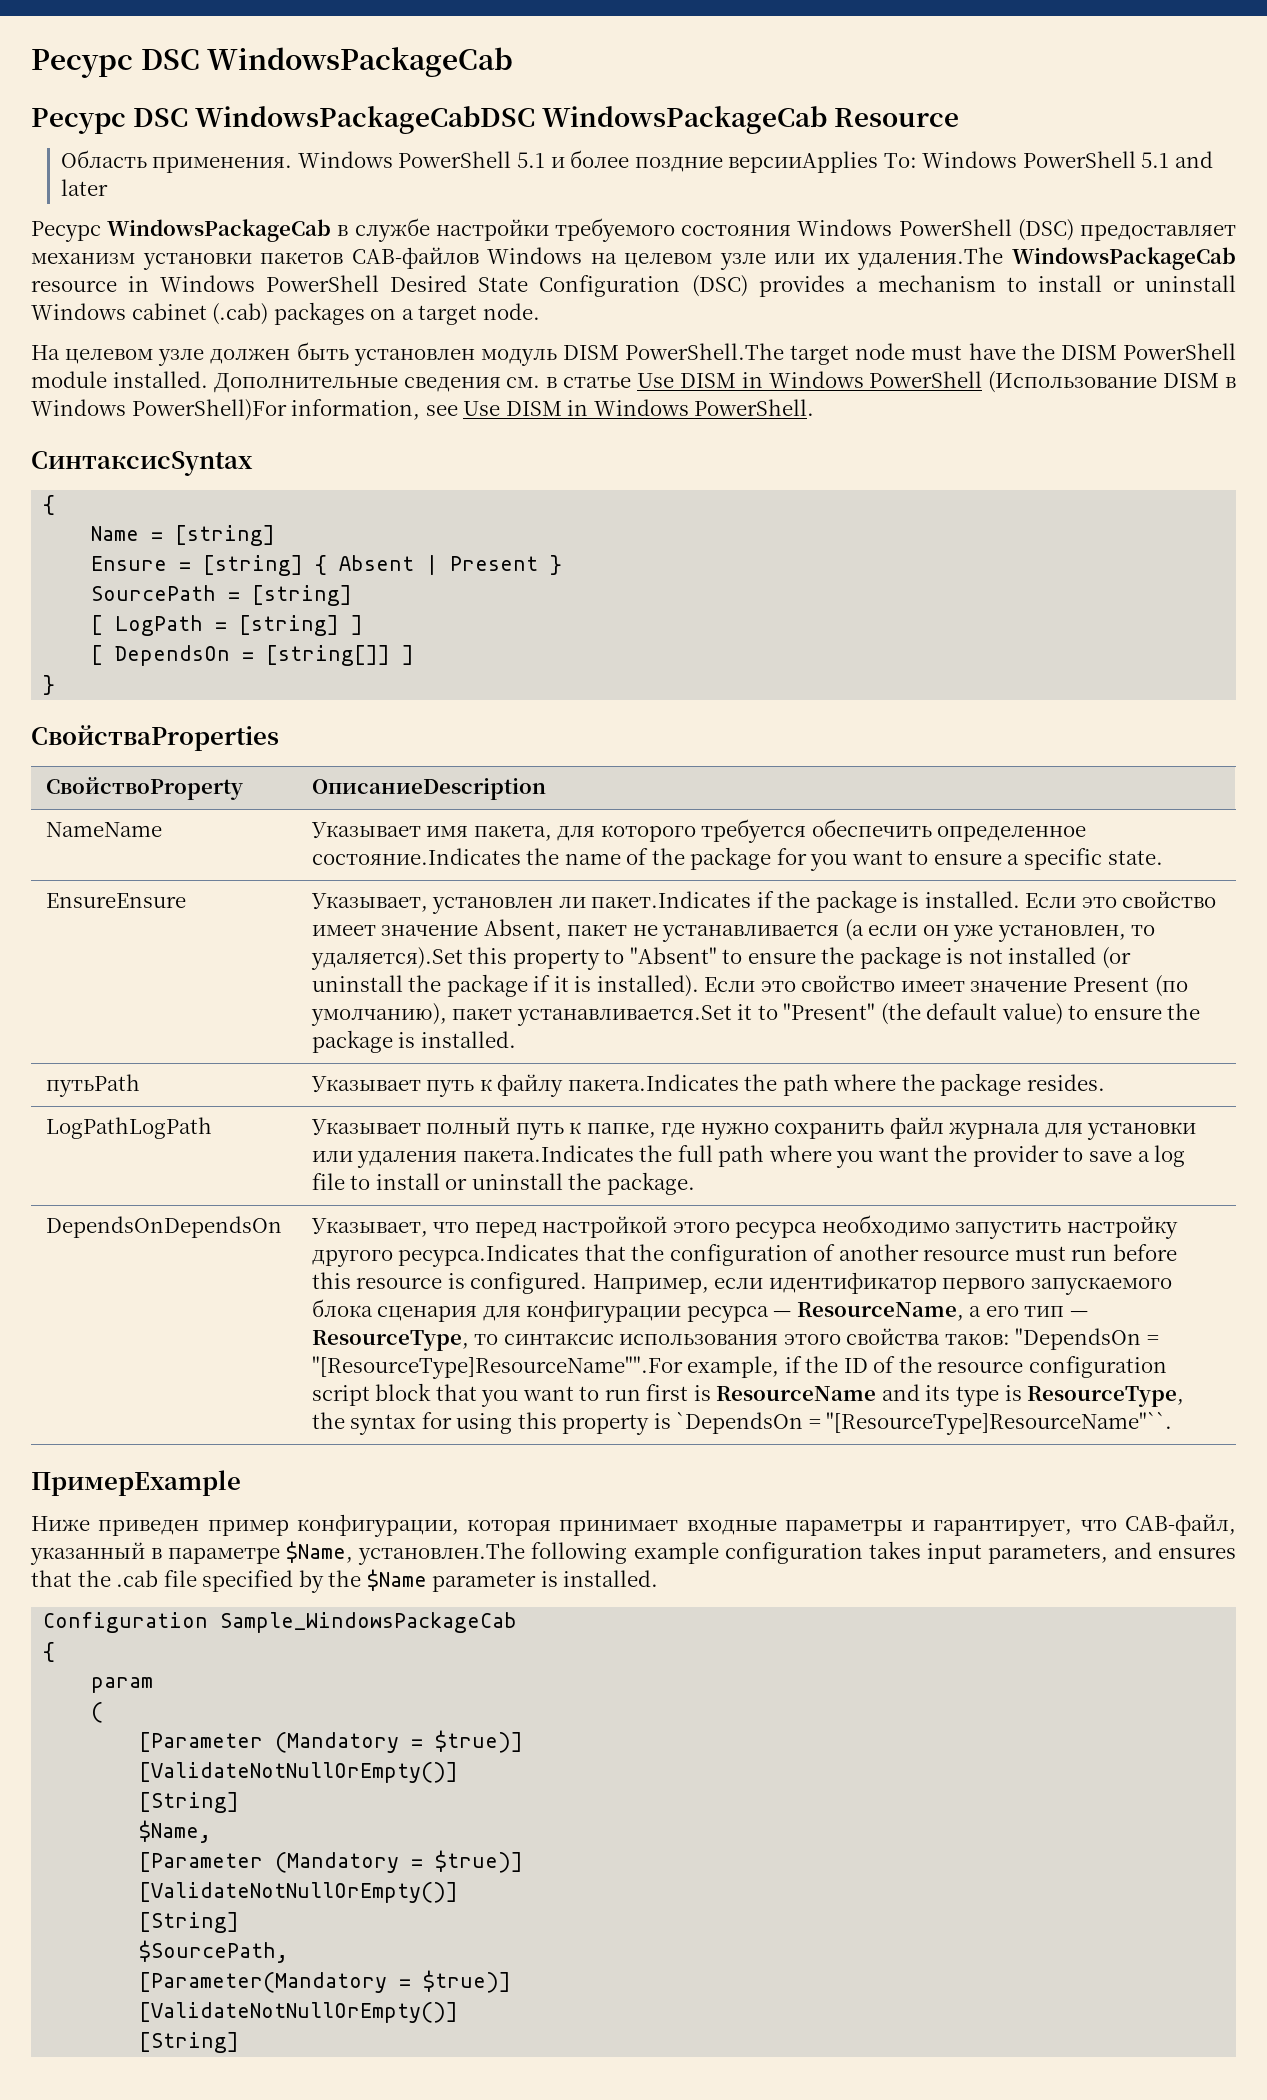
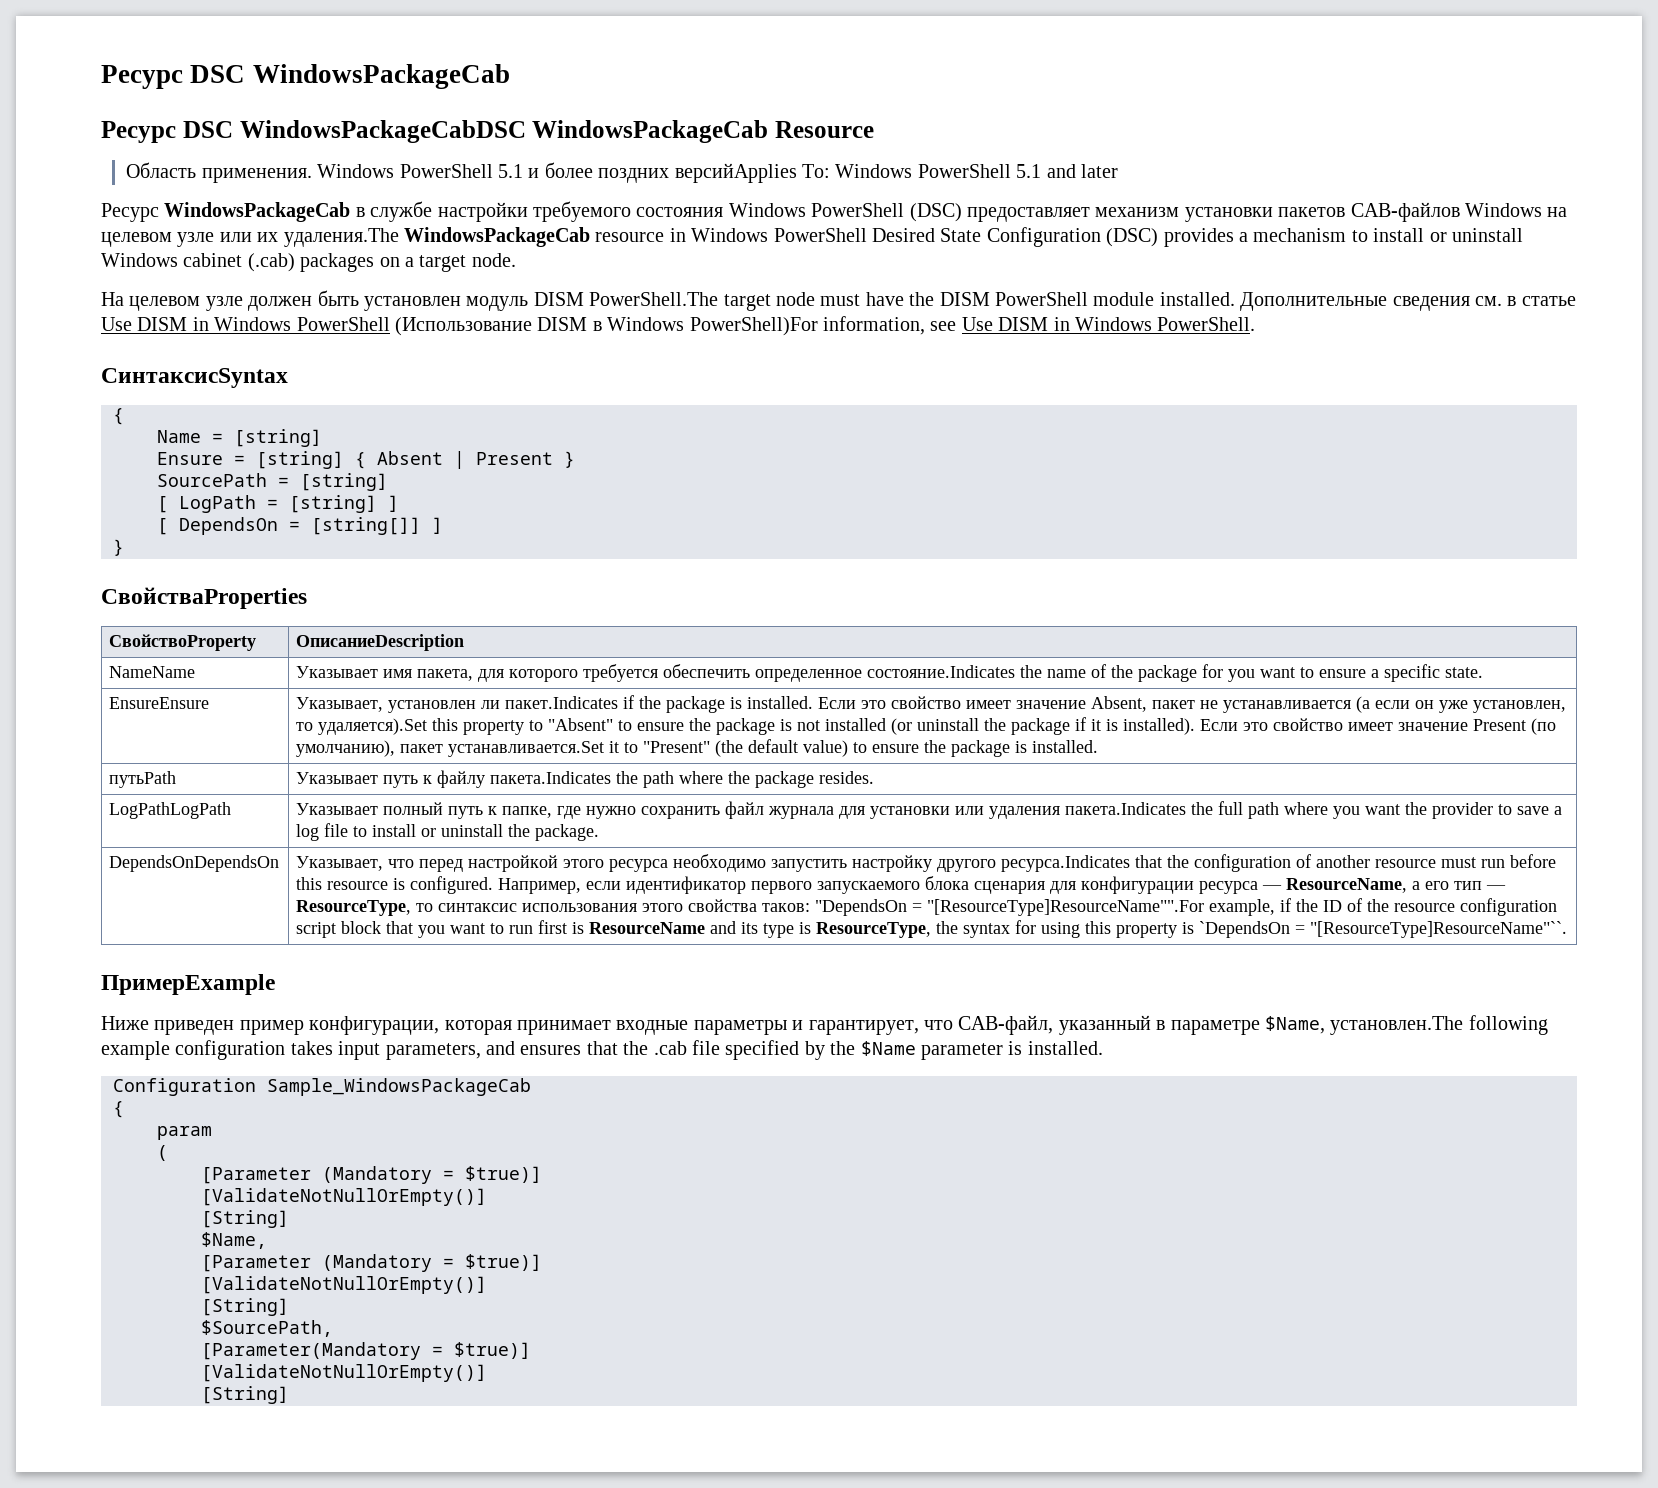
- Windows PowerShell 5.1 и более поздние версииApplies To: Windows PowerShell 5.1 and later
+ Windows PowerShell 5.1 и более поздних версийApplies To: Windows PowerShell 5.1 and later

